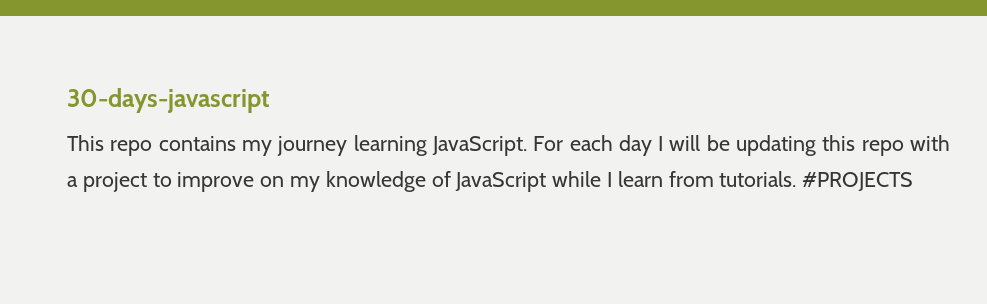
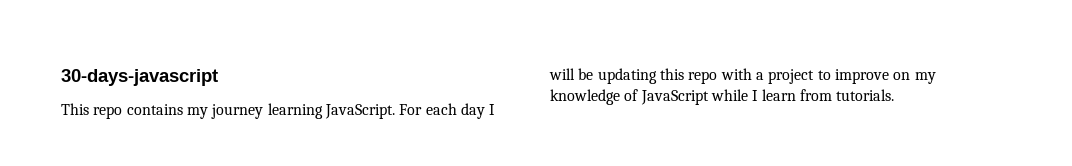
- #PROJECTS

